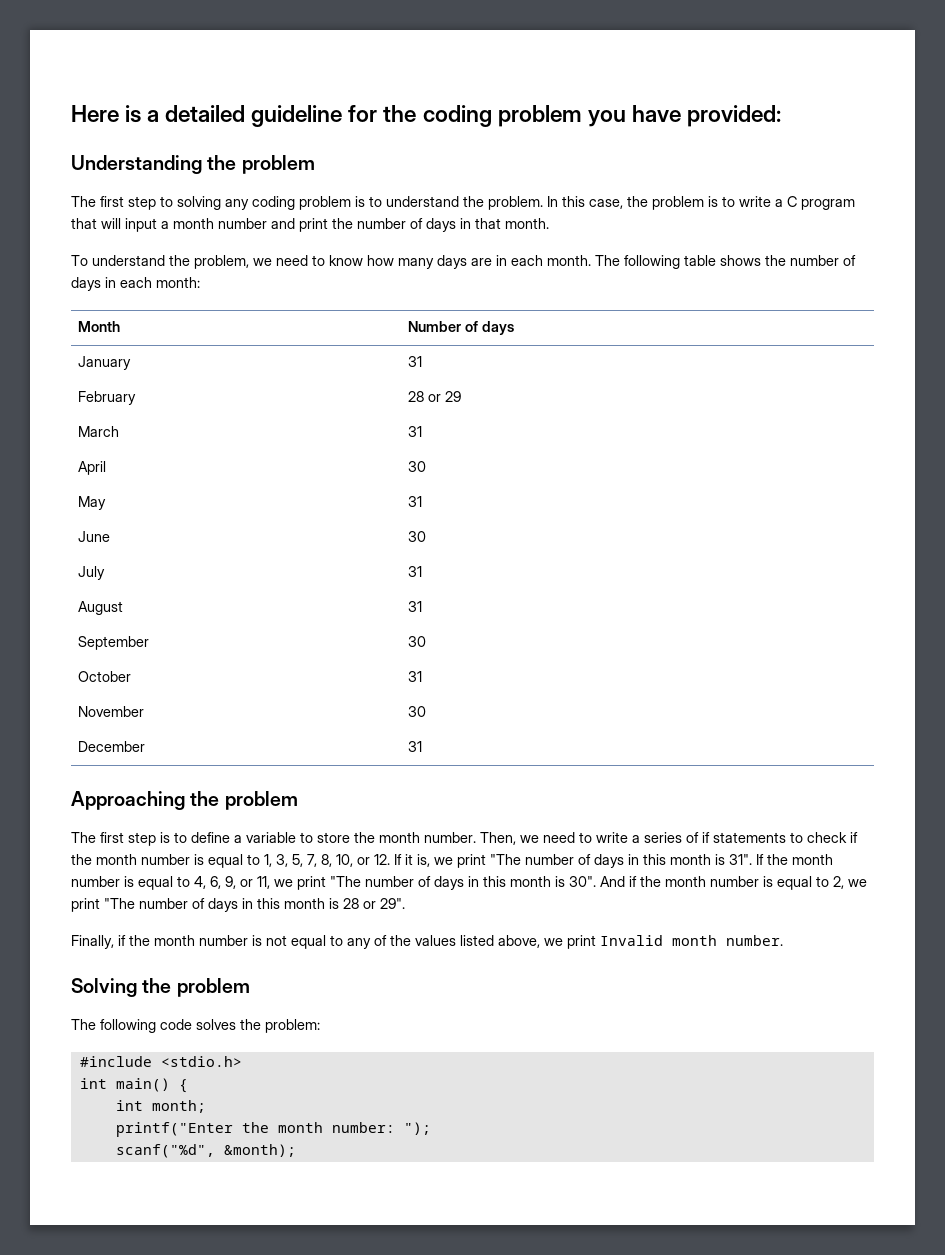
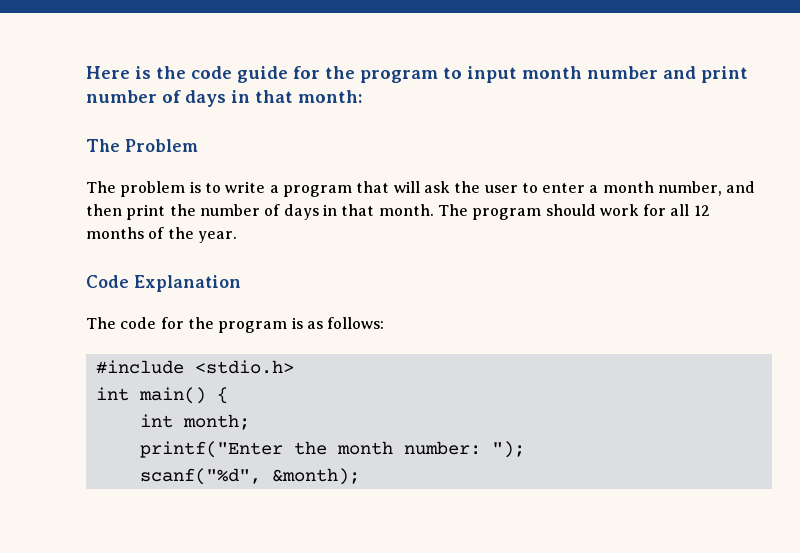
- Here is a detailed guideline for the coding problem you have provided:
- Understanding the problem
- The first step to solving any coding problem is to understand the problem. In this case, the problem is to write a C program that will input a month number and print the number of days in that month.
- To understand the problem, we need to know how many days are in each month. The following table shows the number of days in each month:
- Month | Number of days
- January | 31
- February | 28 or 29
- March | 31
- April | 30
- May | 31
- June | 30
- July | 31
- August | 31
- September | 30
- October | 31
- November | 30
- December | 31
- Approaching the problem
- The first step is to define a variable to store the month number. Then, we need to write a series of if statements to check if the month number is equal to 1, 3, 5, 7, 8, 10, or 12. If it is, we print "The number of days in this month is 31". If the month number is equal to 4, 6, 9, or 11, we print "The number of days in this month is 30". And if the month number is equal to 2, we print "The number of days in this month is 28 or 29".
- Finally, if the month number is not equal to any of the values listed above, we print Invalid month number.
- Solving the problem
- The following code solves the problem:
+ Here is the code guide for the program to input month number and print number of days in that month:
+ The Problem
+ The problem is to write a program that will ask the user to enter a month number, and then print the number of days in that month. The program should work for all 12 months of the year.
+ Code Explanation
+ The code for the program is as follows:

